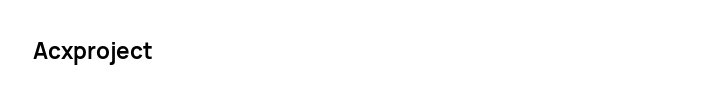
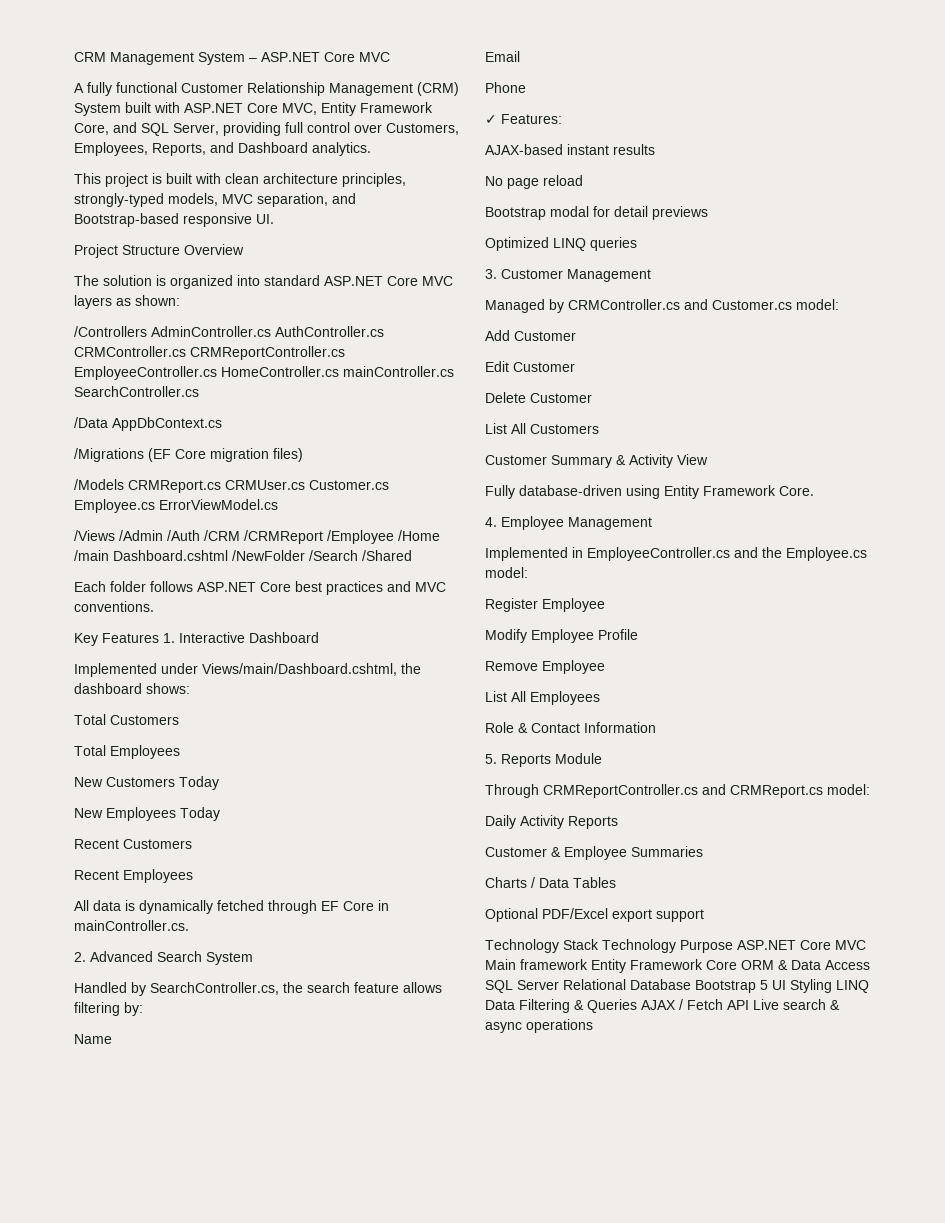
- Acxproject
+ CRM Management System – ASP.NET Core MVC
+ A fully functional Customer Relationship Management (CRM) System built with ASP.NET Core MVC, Entity Framework Core, and SQL Server, providing full control over Customers, Employees, Reports, and Dashboard analytics.
+ This project is built with clean architecture principles, strongly-typed models, MVC separation, and Bootstrap-based responsive UI.
+ Project Structure Overview
+ The solution is organized into standard ASP.NET Core MVC layers as shown:
+ /Controllers AdminController.cs AuthController.cs CRMController.cs CRMReportController.cs EmployeeController.cs HomeController.cs mainController.cs SearchController.cs
+ /Data AppDbContext.cs
+ /Migrations (EF Core migration files)
+ /Models CRMReport.cs CRMUser.cs Customer.cs Employee.cs ErrorViewModel.cs
+ /Views /Admin /Auth /CRM /CRMReport /Employee /Home /main Dashboard.cshtml /NewFolder /Search /Shared
+ Each folder follows ASP.NET Core best practices and MVC conventions.
+ Key Features 1. Interactive Dashboard
+ Implemented under Views/main/Dashboard.cshtml, the dashboard shows:
+ Total Customers
+ Total Employees
+ New Customers Today
+ New Employees Today
+ Recent Customers
+ Recent Employees
+ All data is dynamically fetched through EF Core in mainController.cs.
+ 2. Advanced Search System
+ Handled by SearchController.cs, the search feature allows filtering by:
+ Name
+ Email
+ Phone
+ ✓ Features:
+ AJAX-based instant results
+ No page reload
+ Bootstrap modal for detail previews
+ Optimized LINQ queries
+ 3. Customer Management
+ Managed by CRMController.cs and Customer.cs model:
+ Add Customer
+ Edit Customer
+ Delete Customer
+ List All Customers
+ Customer Summary & Activity View
+ Fully database-driven using Entity Framework Core.
+ 4. Employee Management
+ Implemented in EmployeeController.cs and the Employee.cs model:
+ Register Employee
+ Modify Employee Profile
+ Remove Employee
+ List All Employees
+ Role & Contact Information
+ 5. Reports Module
+ Through CRMReportController.cs and CRMReport.cs model:
+ Daily Activity Reports
+ Customer & Employee Summaries
+ Charts / Data Tables
+ Optional PDF/Excel export support
+ Technology Stack Technology Purpose ASP.NET Core MVC Main framework Entity Framework Core ORM & Data Access SQL Server Relational Database Bootstrap 5 UI Styling LINQ Data Filtering & Queries AJAX / Fetch API Live search & async operations

